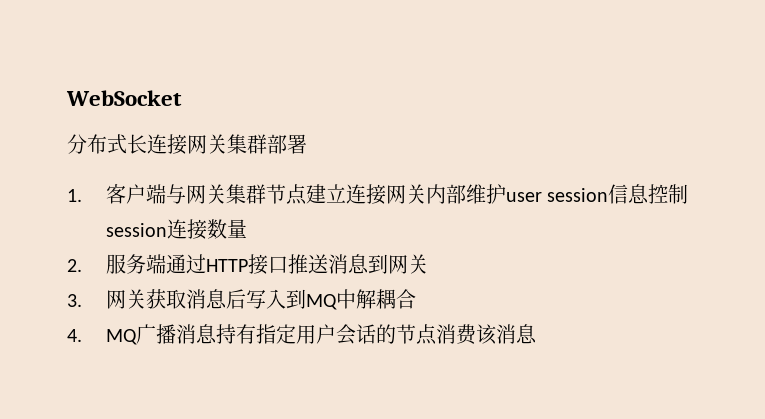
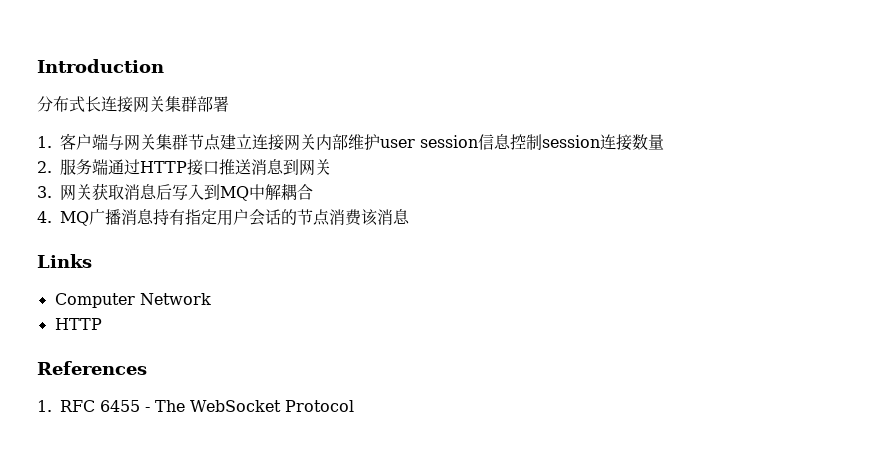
- WebSocket
+ Introduction
+ Links
+ Computer Network
+ HTTP
+ References
+ 1. RFC 6455 - The WebSocket Protocol

